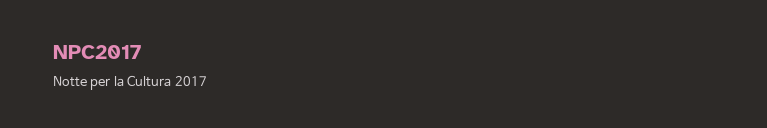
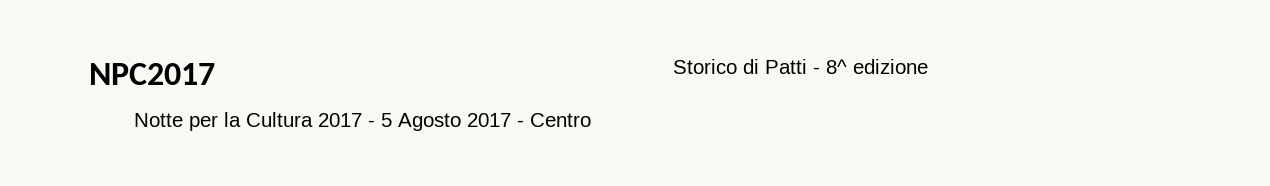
- Notte per la Cultura 2017
+ Notte per la Cultura 2017 - 5 Agosto 2017 - Centro Storico di Patti - 8^ edizione

